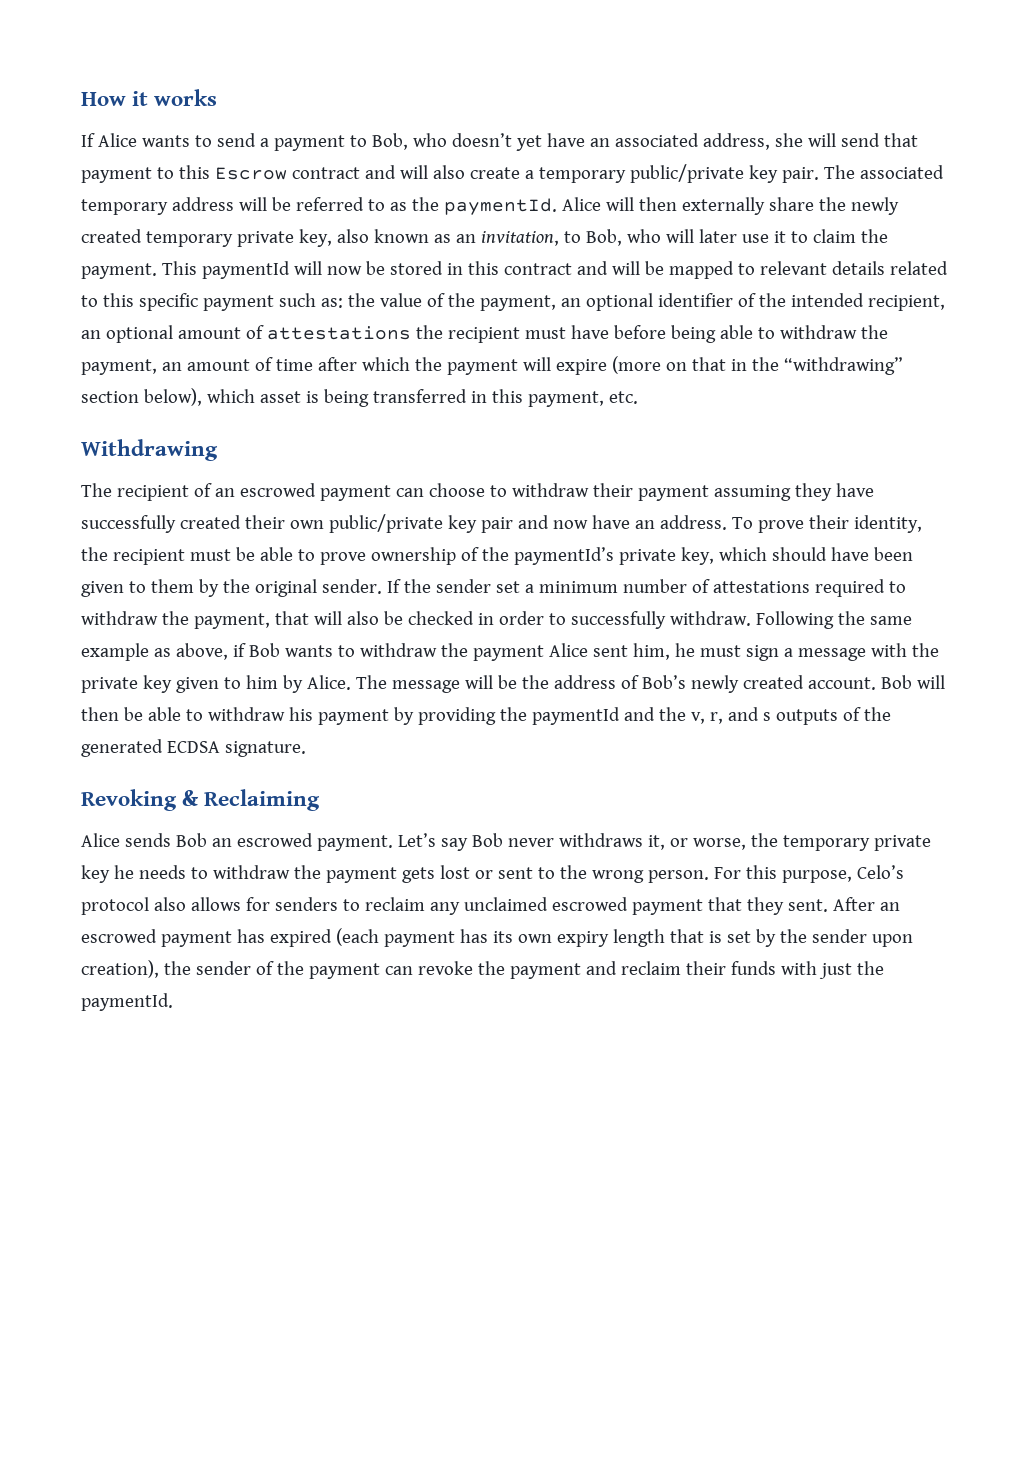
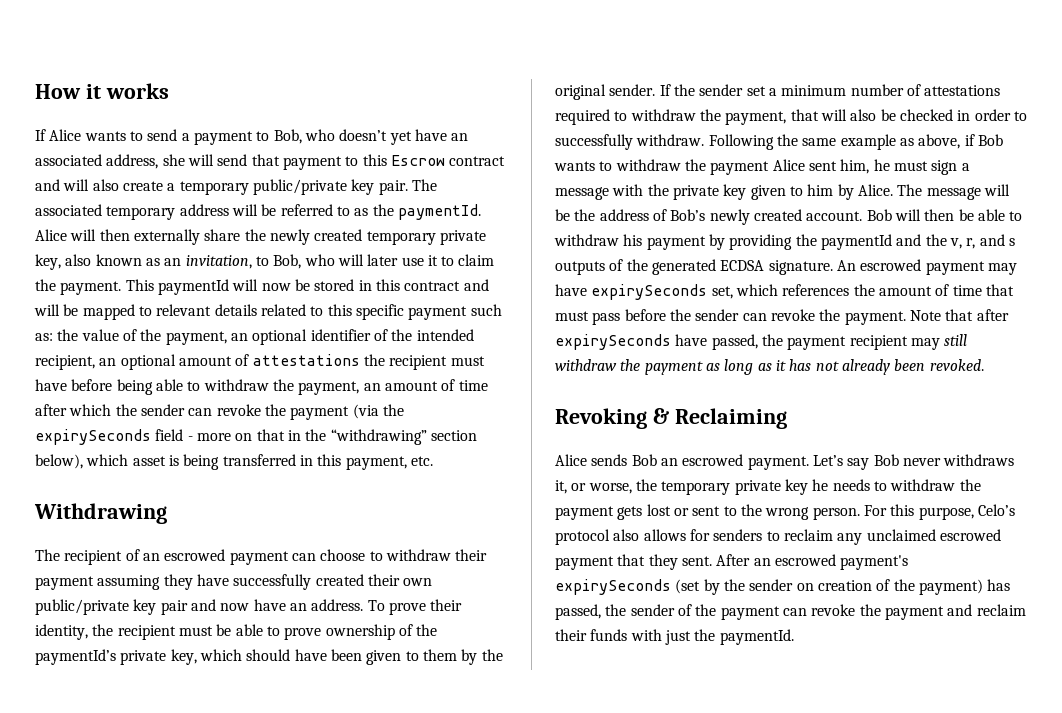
- the value of the payment, an optional identifier of the intended recipient, an optional amount of attestations the recipient must have before being able to withdraw the payment, an amount of time after which the payment will expire (more on that in the “withdrawing” section below), which asset is being transferred in this payment, etc.
+ the value of the payment, an optional identifier of the intended recipient, an optional amount of attestations the recipient must have before being able to withdraw the payment, an amount of time after which the sender can revoke the payment (via the expirySeconds field - more on that in the “withdrawing” section below), which asset is being transferred in this payment, etc.
+ An escrowed payment may have expirySeconds set, which references the amount of time that must pass before the sender can revoke the payment. Note that after expirySeconds have passed, the payment recipient may still withdraw the payment as long as it has not already been revoked.
- After an escrowed payment has expired (each payment has its own expiry length that is set by the sender upon creation), the sender of the payment can revoke the payment and reclaim their funds with just the paymentId.
+ After an escrowed payment's expirySeconds (set by the sender on creation of the payment) has passed, the sender of the payment can revoke the payment and reclaim their funds with just the paymentId.

